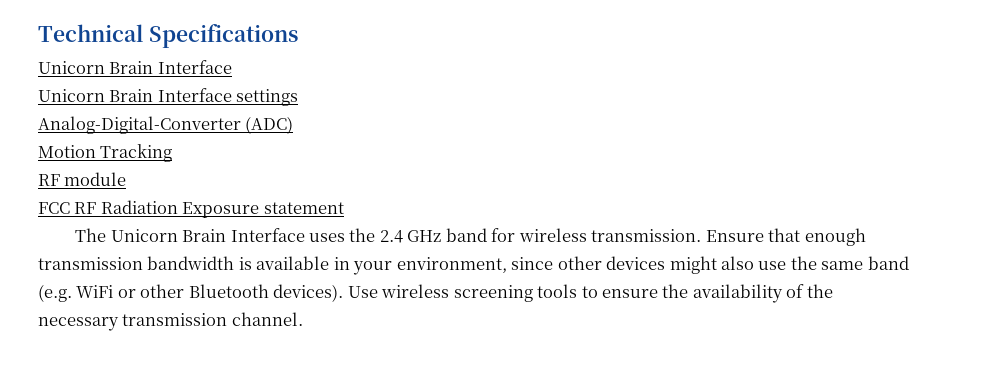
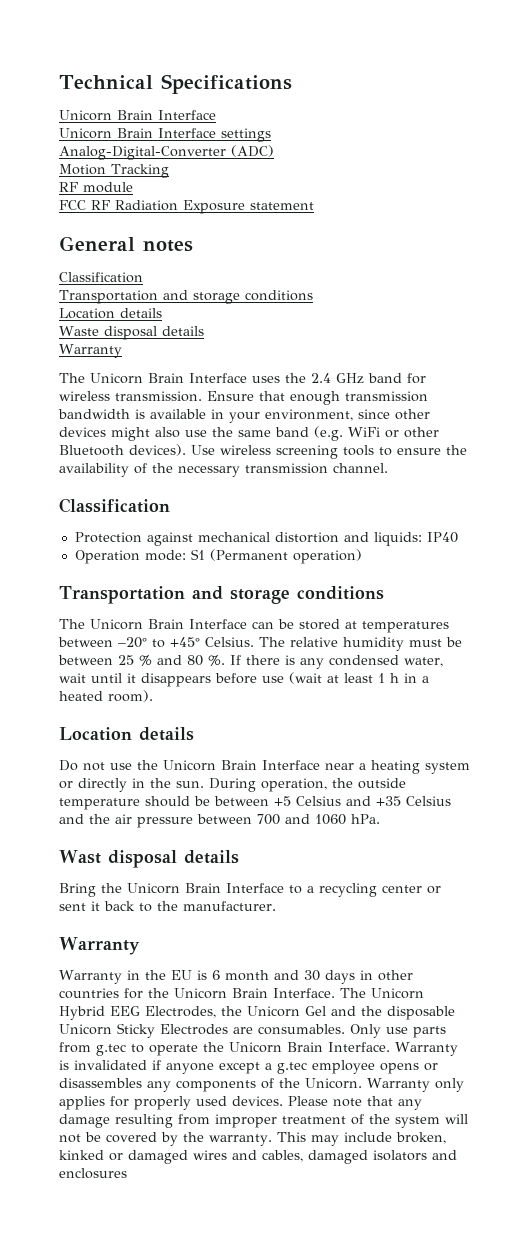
+ General notes
+ Classification
+ Transportation and storage conditions
+ Location details
+ Waste disposal details
+ Warranty
  Use wireless screening tools to ensure the availability of the necessary transmission channel.
+ Classification
+ Protection against mechanical distortion and liquids: IP40
+ Operation mode: S1 (Permanent operation)
+ Transportation and storage conditions
+ The Unicorn Brain Interface can be stored at temperatures between –20° to +45° Celsius. The relative humidity must be between 25 % and 80 %. If there is any condensed water, wait until it disappears before use (wait at least 1 h in a heated room).
+ Location details
+ Do not use the Unicorn Brain Interface near a heating system or directly in the sun. During operation, the outside temperature should be between +5 Celsius and +35 Celsius and the air pressure between 700 and 1060 hPa.
+ Wast disposal details
+ Bring the Unicorn Brain Interface to a recycling center or sent it back to the manufacturer.
+ Warranty
+ Warranty in the EU is 6 month and 30 days in other countries for the Unicorn Brain Interface. The Unicorn Hybrid EEG Electrodes, the Unicorn Gel and the disposable Unicorn Sticky Electrodes are consumables. Only use parts from g.tec to operate the Unicorn Brain Interface. Warranty is invalidated if anyone except a g.tec employee opens or disassembles any components of the Unicorn. Warranty only applies for properly used devices. Please note that any damage resulting from improper treatment of the system will not be covered by the warranty. This may include broken, kinked or damaged wires and cables, damaged isolators and enclosures

